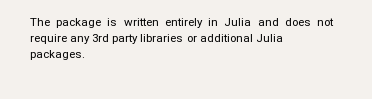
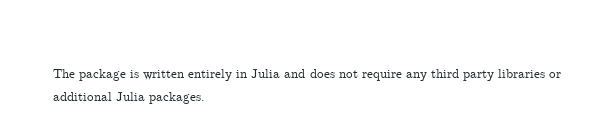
- The package is written entirely in Julia and does not require any 3rd party libraries or additional Julia packages.
+ The package is written entirely in Julia and does not require any third party libraries or additional Julia packages.

